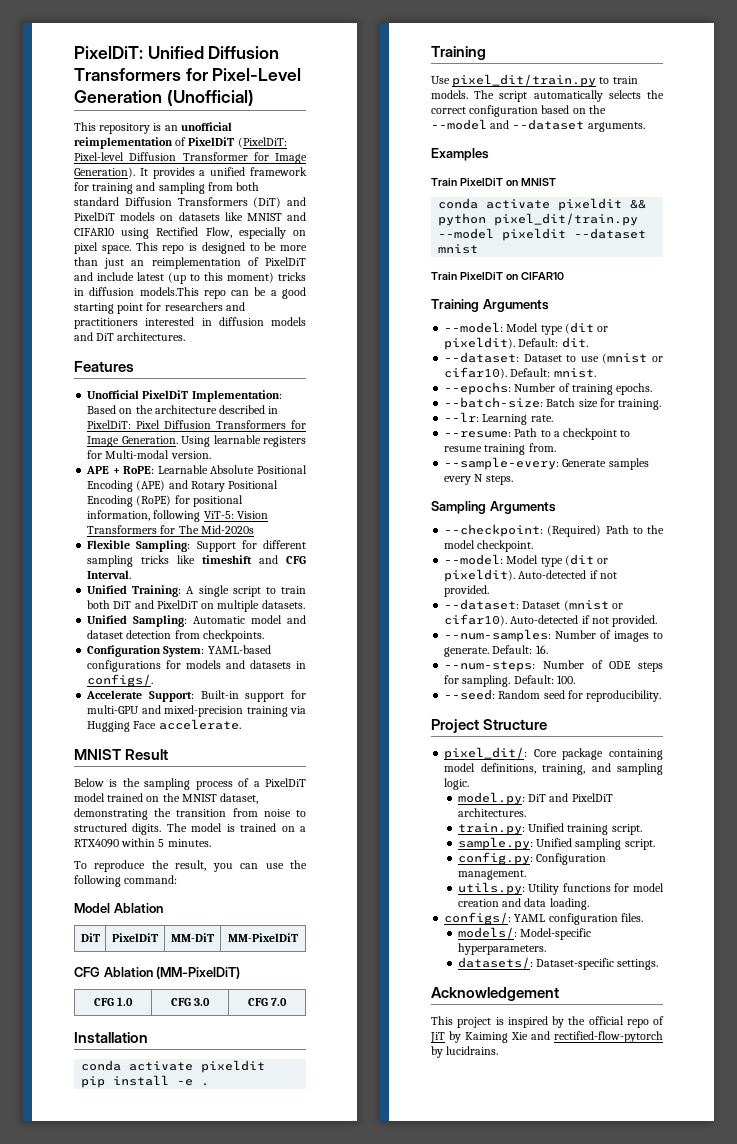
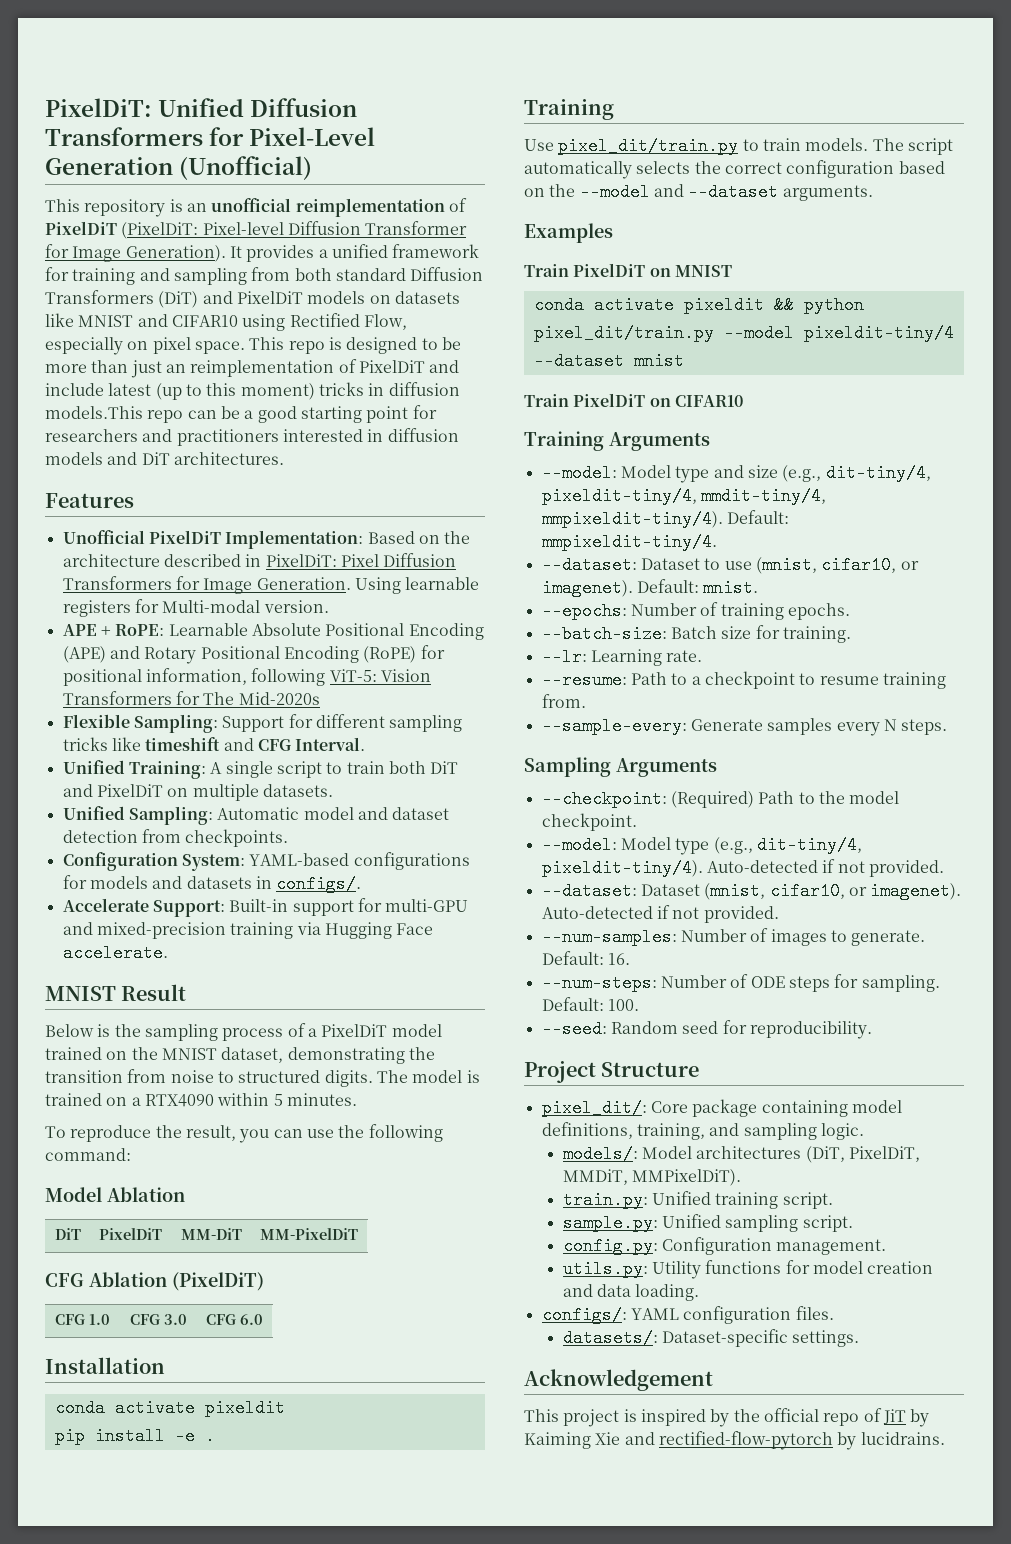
- CFG Ablation (MM-PixelDiT)
+ CFG Ablation (PixelDiT)
- CFG 1.0 | CFG 3.0 | CFG 7.0
+ CFG 1.0 | CFG 3.0 | CFG 6.0
- conda activate pixeldit && python pixel_dit/train.py --model pixeldit --dataset mnist
+ conda activate pixeldit && python pixel_dit/train.py --model pixeldit-tiny/4 --dataset mnist
- --model: Model type (dit or pixeldit). Default: dit.
+ --model: Model type and size (e.g., dit-tiny/4, pixeldit-tiny/4, mmdit-tiny/4, mmpixeldit-tiny/4). Default: mmpixeldit-tiny/4.
- --dataset: Dataset to use (mnist or cifar10).
+ --dataset: Dataset to use (mnist, cifar10, or imagenet).
  --checkpoint: (Required) Path to the model checkpoint.
- --model: Model type (dit or pixeldit).
+ --model: Model type (e.g., dit-tiny/4, pixeldit-tiny/4).
- --dataset: Dataset (mnist or cifar10).
+ --dataset: Dataset (mnist, cifar10, or imagenet).
- model.py: DiT and PixelDiT architectures.
+ models/: Model architectures (DiT, PixelDiT, MMDiT, MMPixelDiT).
- models/: Model-specific hyperparameters.

